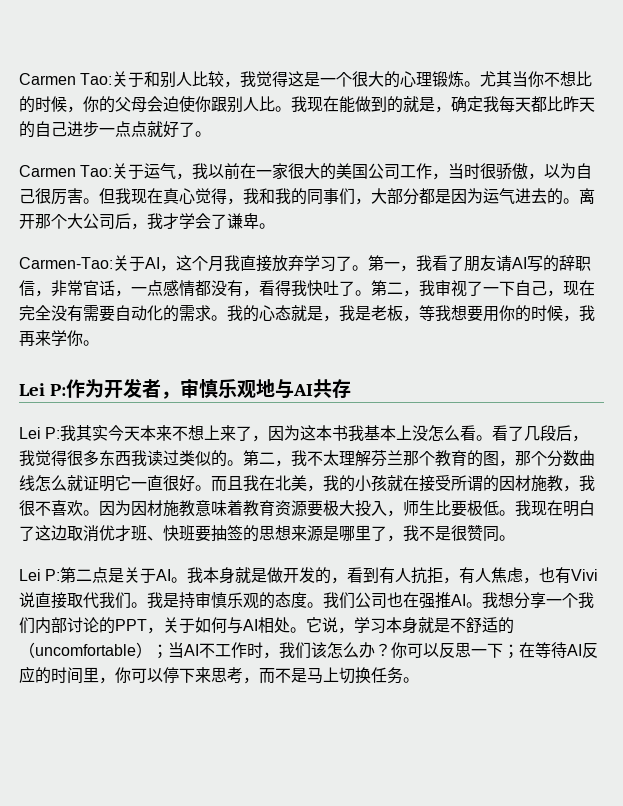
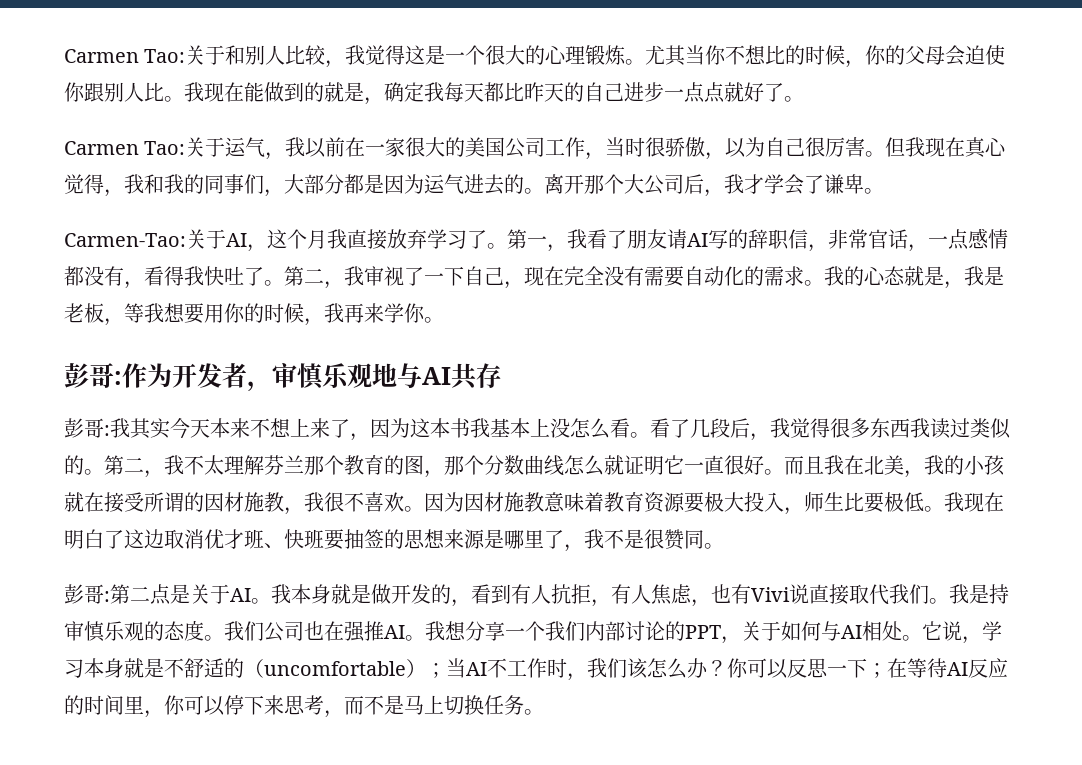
- Lei P:作为开发者，审慎乐观地与AI共存
+ 彭哥:作为开发者，审慎乐观地与AI共存
- Lei P:我其实今天本来不想上来了，因为这本书我基本上没怎么看。
+ 彭哥:我其实今天本来不想上来了，因为这本书我基本上没怎么看。
- Lei P:第二点是关于AI。
+ 彭哥:第二点是关于AI。

